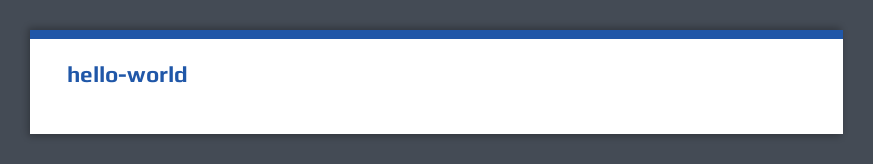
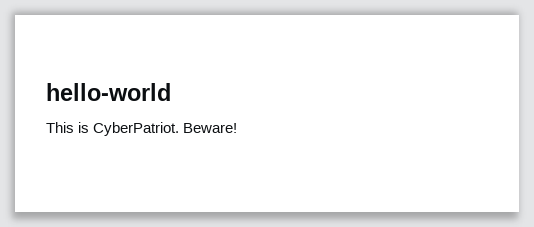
+ This is CyberPatriot. Beware!

